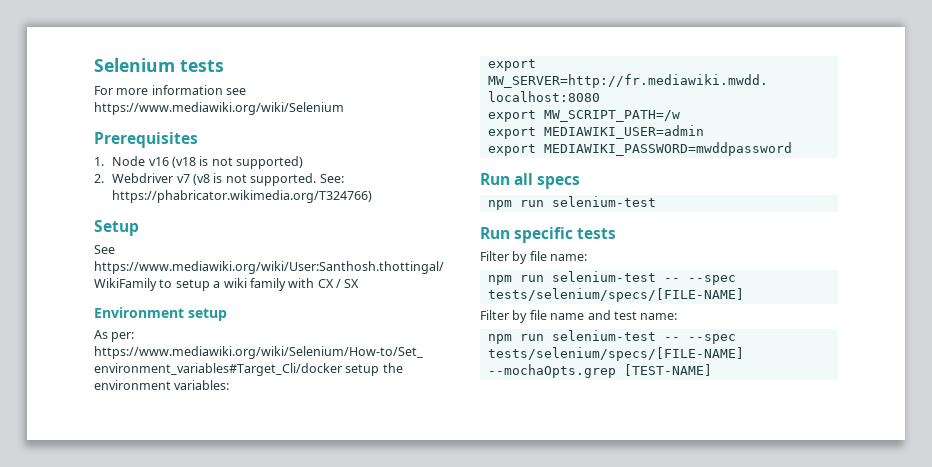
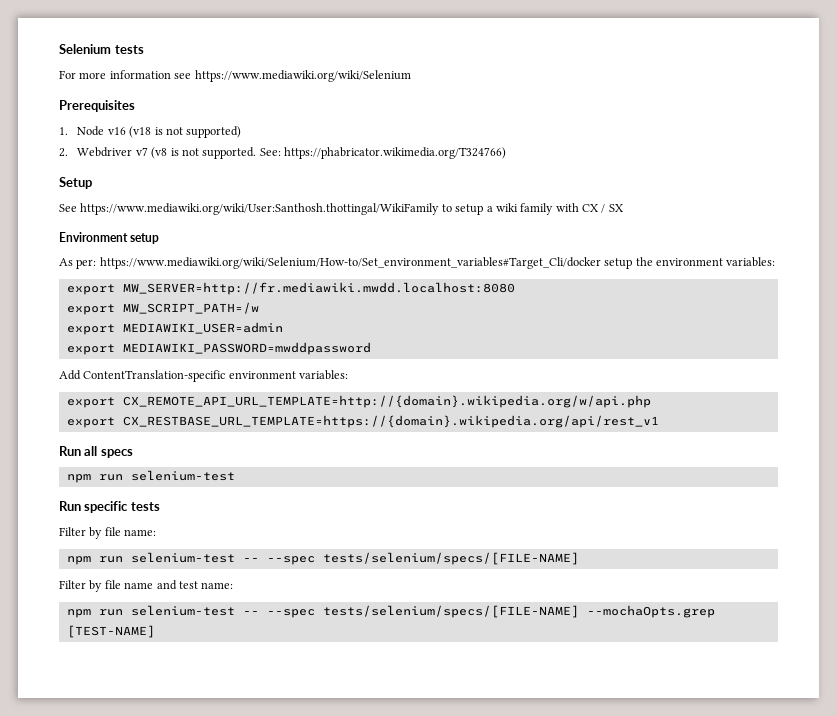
+ Add ContentTranslation-specific environment variables:
+ export CX_REMOTE_API_URL_TEMPLATE=http://{domain}.wikipedia.org/w/api.php
+ export CX_RESTBASE_URL_TEMPLATE=https://{domain}.wikipedia.org/api/rest_v1

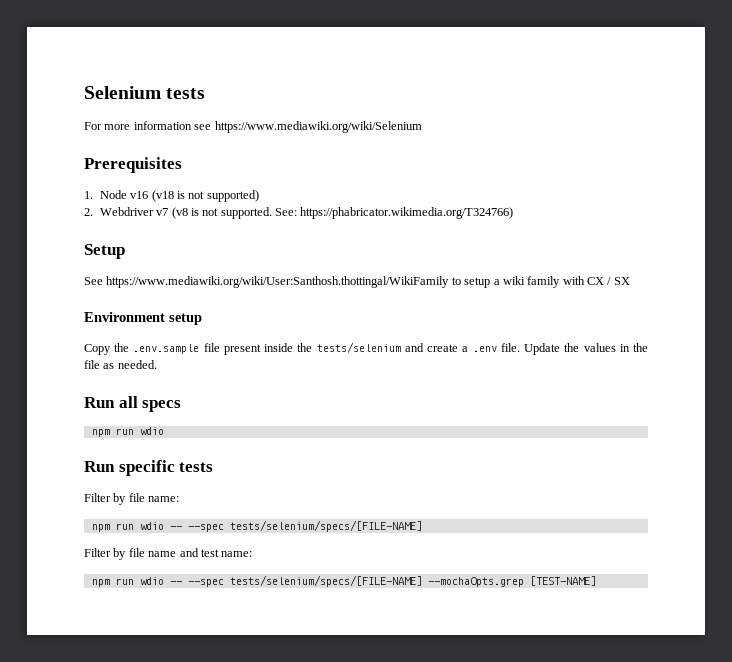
- As per: https://www.mediawiki.org/wiki/Selenium/How-to/Set_environment_variables#Target_Cli/docker setup the environment variables:
- export MW_SERVER=http://fr.mediawiki.mwdd.localhost:8080
- export MW_SCRIPT_PATH=/w
- export MEDIAWIKI_USER=admin
- export MEDIAWIKI_PASSWORD=mwddpassword
- Add ContentTranslation-specific environment variables:
- export CX_REMOTE_API_URL_TEMPLATE=http://{domain}.wikipedia.org/w/api.php
- export CX_RESTBASE_URL_TEMPLATE=https://{domain}.wikipedia.org/api/rest_v1
+ Copy the .env.sample file present inside the tests/selenium and create a .env file. Update the values in the file as needed.
  Run all specs
- npm run selenium-test
+ npm run wdio
  Filter by file name:
- npm run selenium-test -- --spec tests/selenium/specs/[FILE-NAME]
+ npm run wdio -- --spec tests/selenium/specs/[FILE-NAME]
- npm run selenium-test -- --spec tests/selenium/specs/[FILE-NAME] --mochaOpts.grep [TEST-NAME]
+ npm run wdio -- --spec tests/selenium/specs/[FILE-NAME] --mochaOpts.grep [TEST-NAME]

